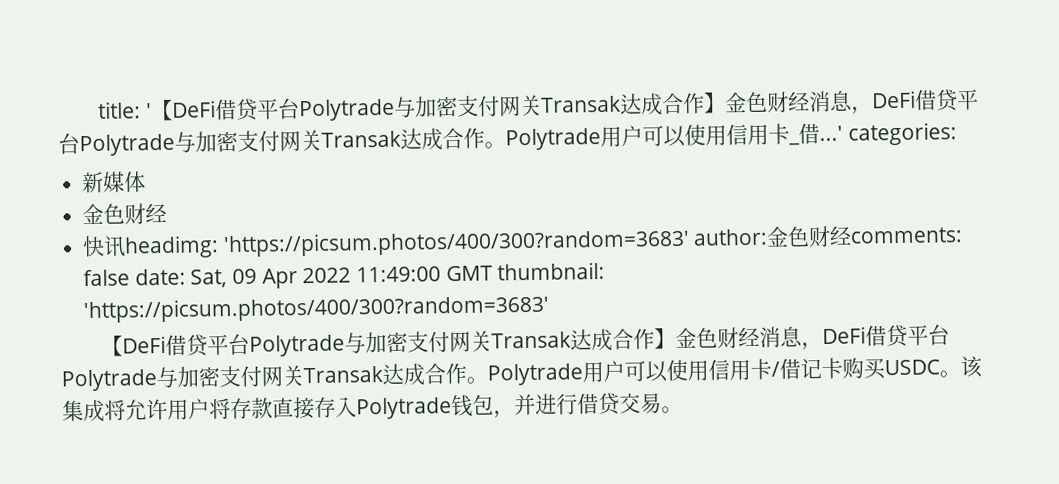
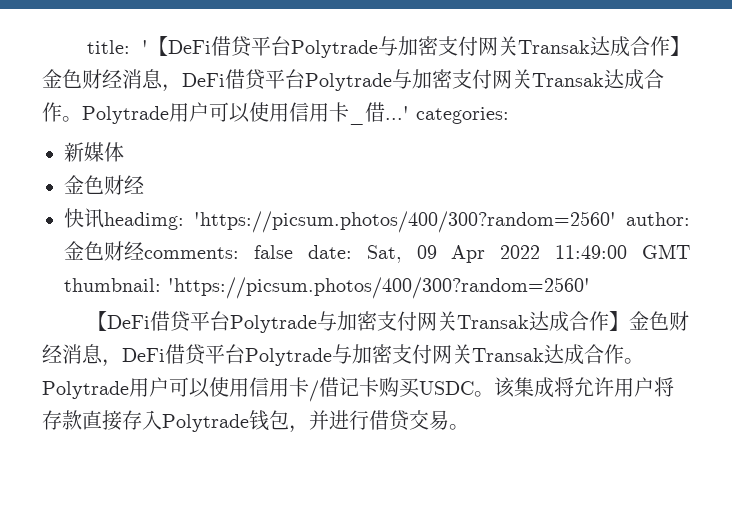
- 快讯headimg: 'https://picsum.photos/400/300?random=3683' author:金色财经comments: false date: Sat, 09 Apr 2022 11:49:00 GMT thumbnail: 'https://picsum.photos/400/300?random=3683'
+ 快讯headimg: 'https://picsum.photos/400/300?random=2560' author:金色财经comments: false date: Sat, 09 Apr 2022 11:49:00 GMT thumbnail: 'https://picsum.photos/400/300?random=2560'

